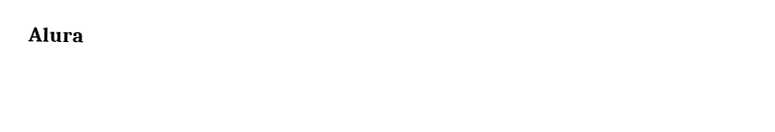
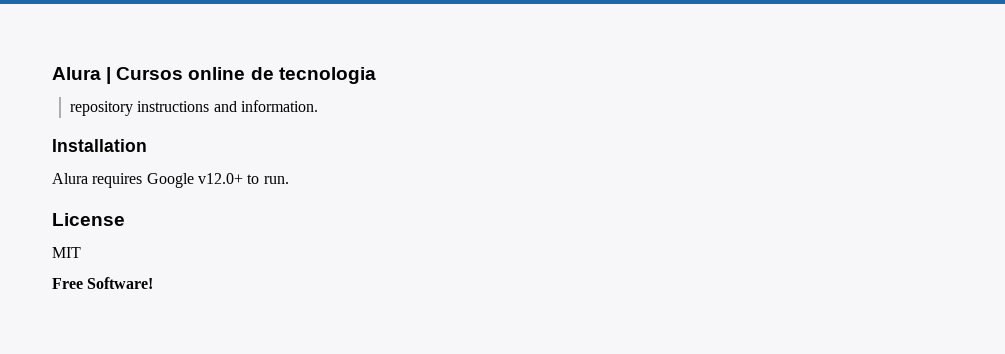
- Alura
+ Alura | Cursos online de tecnologia
+ repository instructions and information.
+ Installation
+ Alura requires Google v12.0+ to run.
+ License
+ MIT
+ Free Software!

